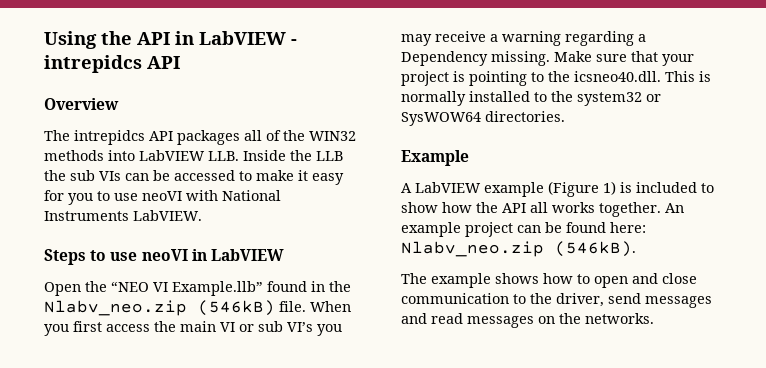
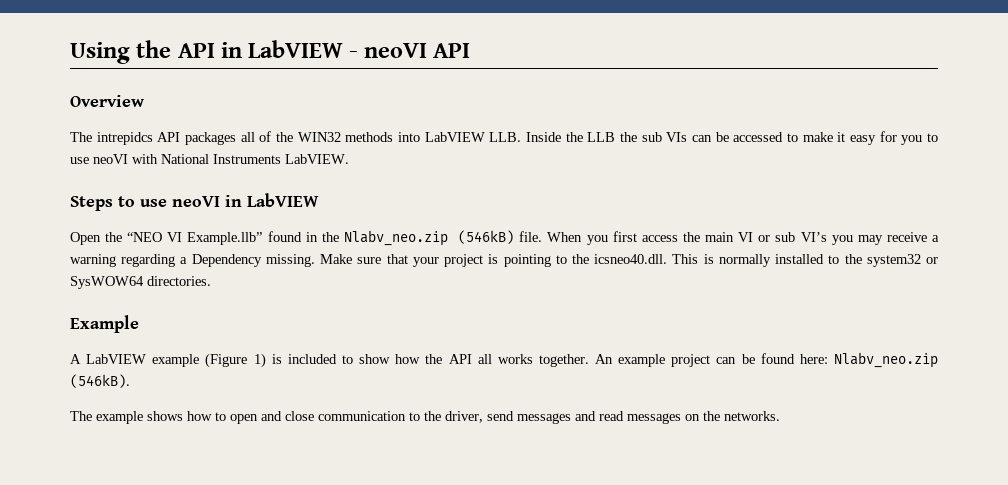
- Using the API in LabVIEW - intrepidcs API
+ Using the API in LabVIEW - neoVI API

